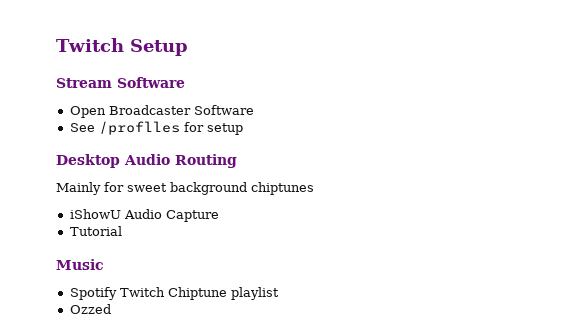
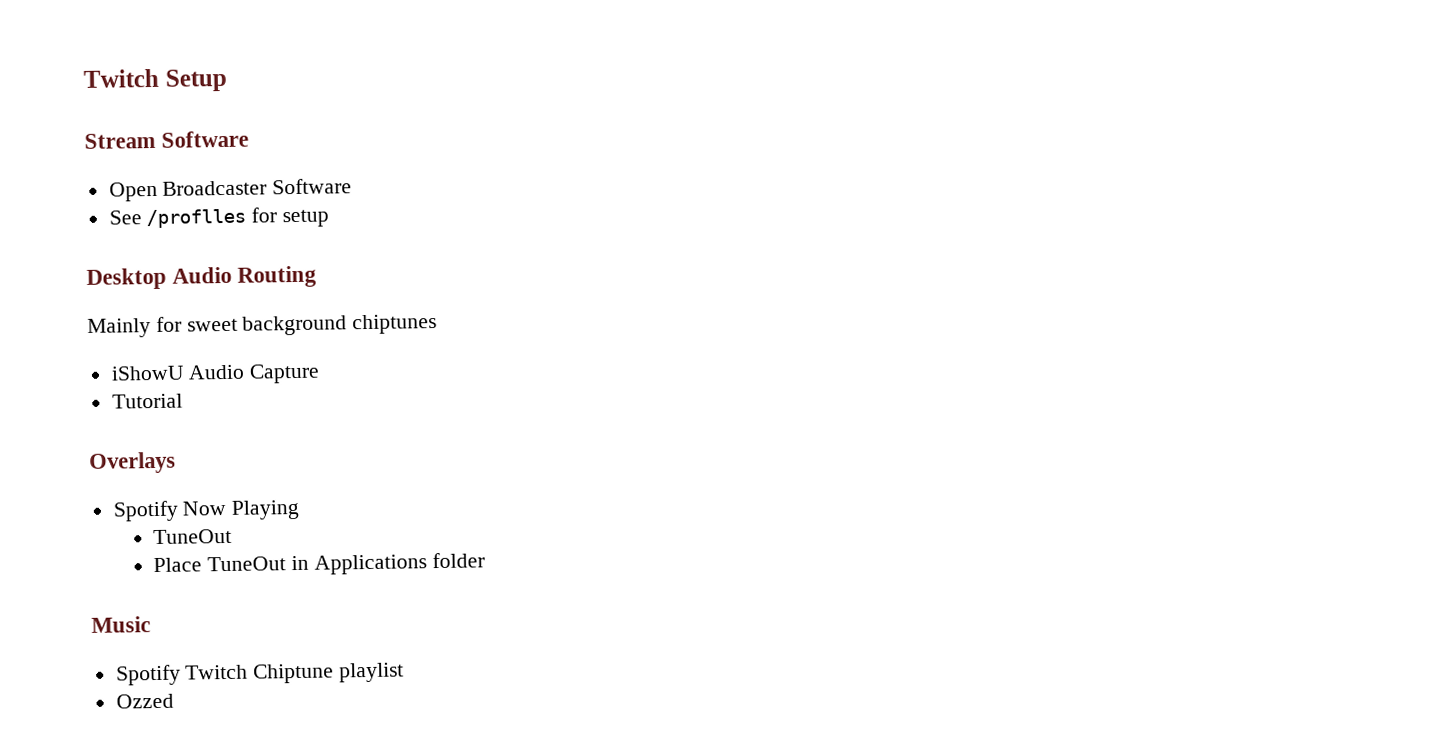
+ Overlays
+ Spotify Now Playing
+ TuneOut
+ Place TuneOut in Applications folder

